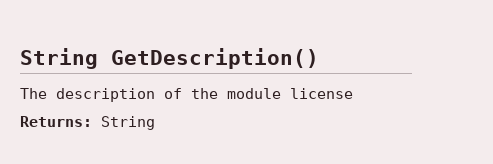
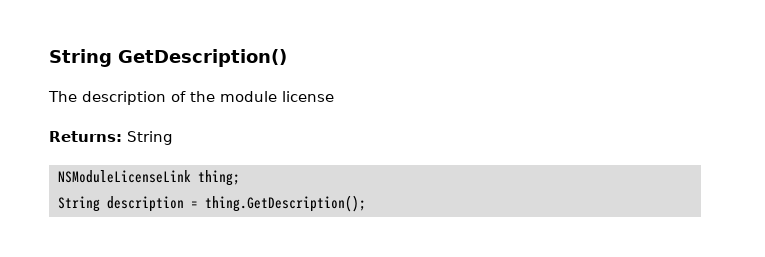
+ NSModuleLicenseLink thing;
+ String description = thing.GetDescription();

